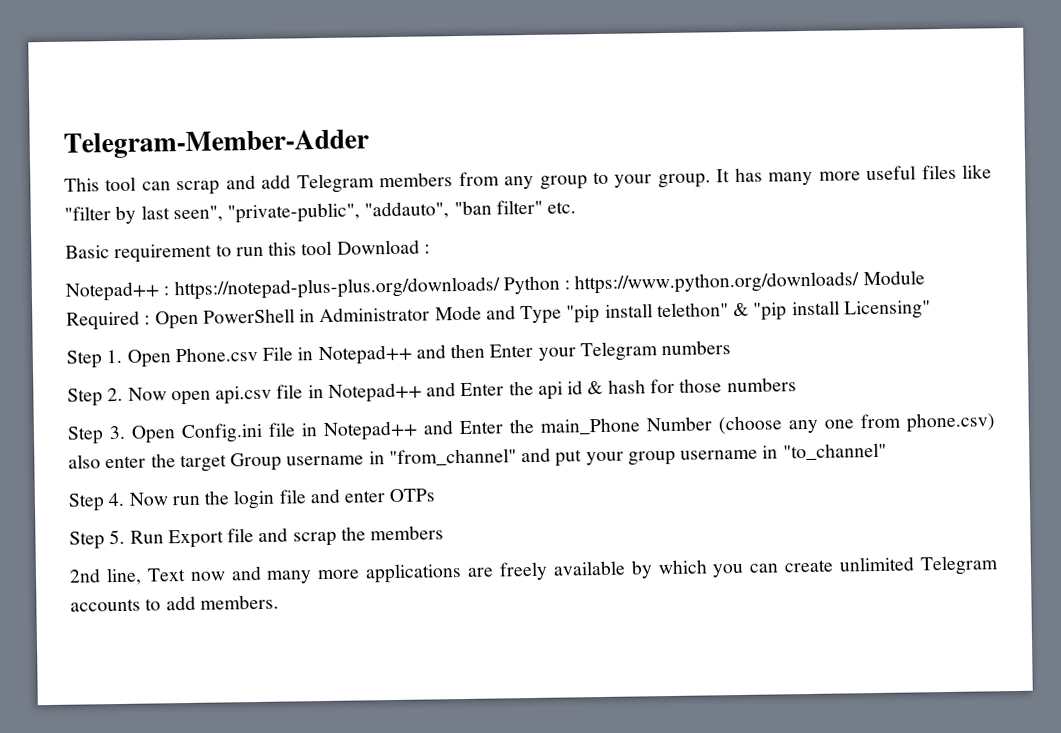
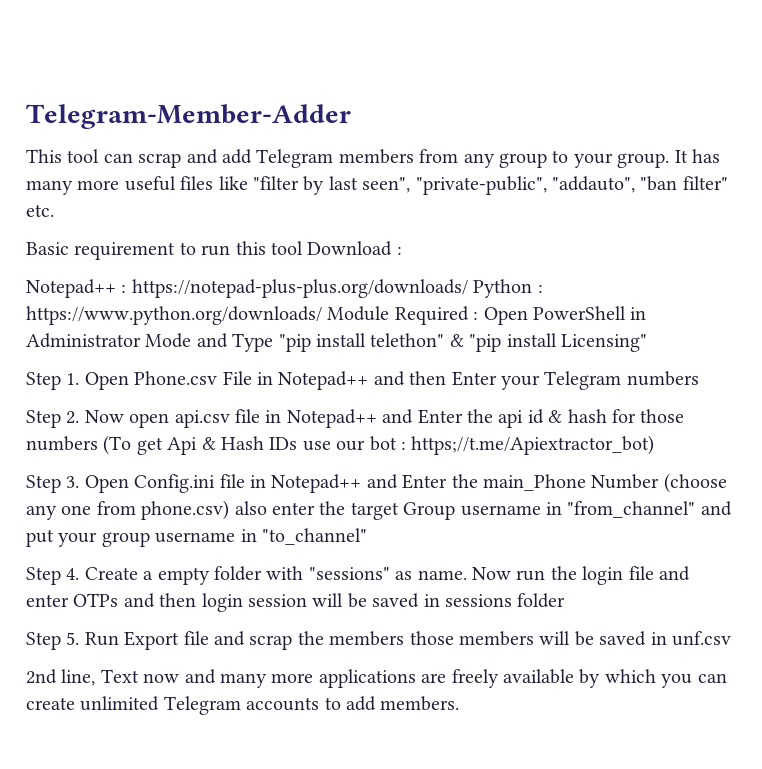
- Step 2. Now open api.csv file in Notepad++ and Enter the api id & hash for those numbers
+ Step 2. Now open api.csv file in Notepad++ and Enter the api id & hash for those numbers (To get Api & Hash IDs use our bot : https;//t.me/Apiextractor_bot)
- Step 4. Now run the login file and enter OTPs
+ Step 4. Create a empty folder with "sessions" as name. Now run the login file and enter OTPs and then login session will be saved in sessions folder
- Step 5. Run Export file and scrap the members
+ Step 5. Run Export file and scrap the members those members will be saved in unf.csv

